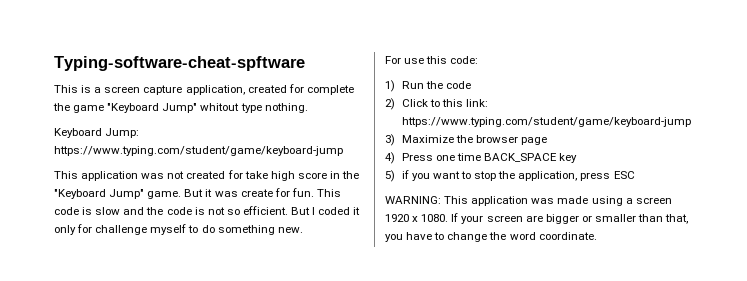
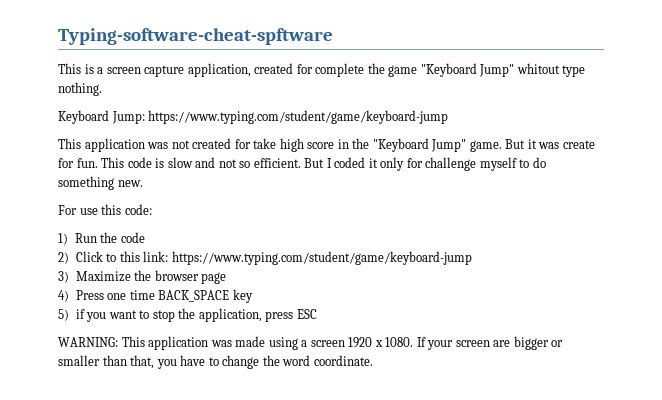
- This code is slow and the code is not so efficient.
+ This code is slow and not so efficient.

